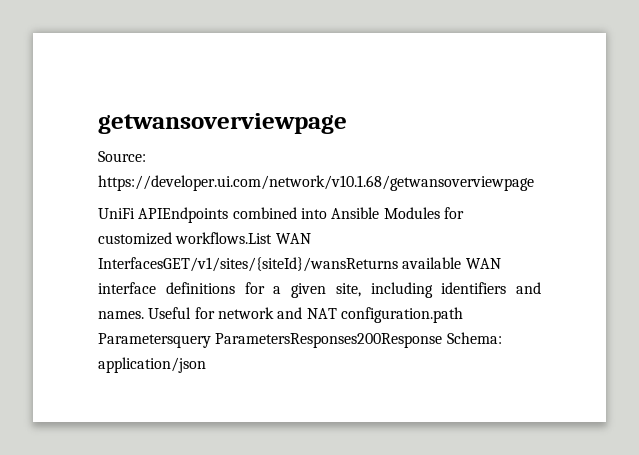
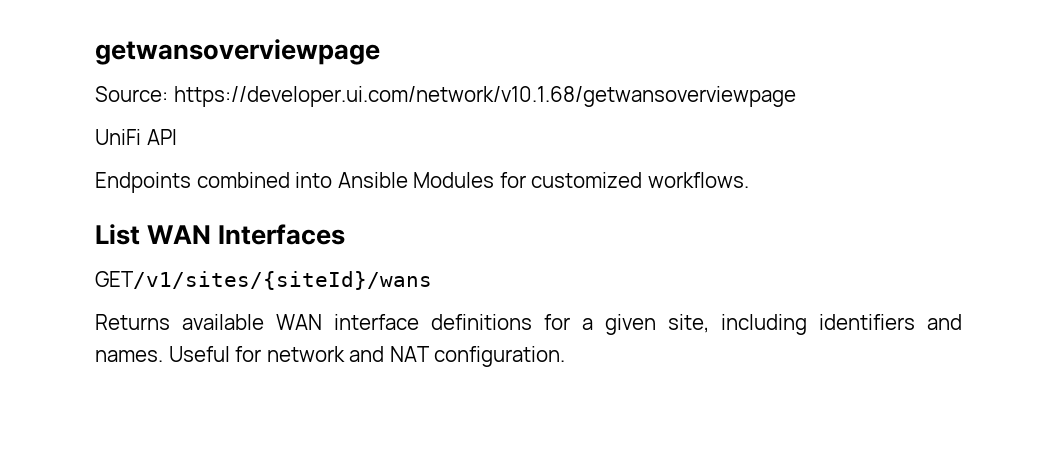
- UniFi APIEndpoints combined into Ansible Modules for customized workflows.List WAN InterfacesGET/v1/sites/{siteId}/wansReturns available WAN interface definitions for a given site, including identifiers and names.
+ UniFi API
+ Endpoints combined into Ansible Modules for customized workflows.
+ List WAN Interfaces
+ GET/v1/sites/{siteId}/wans
+ Returns available WAN interface definitions for a given site, including identifiers and names.
- Useful for network and NAT configuration.path Parametersquery ParametersResponses200Response Schema: application/json
+ Useful for network and NAT configuration.

